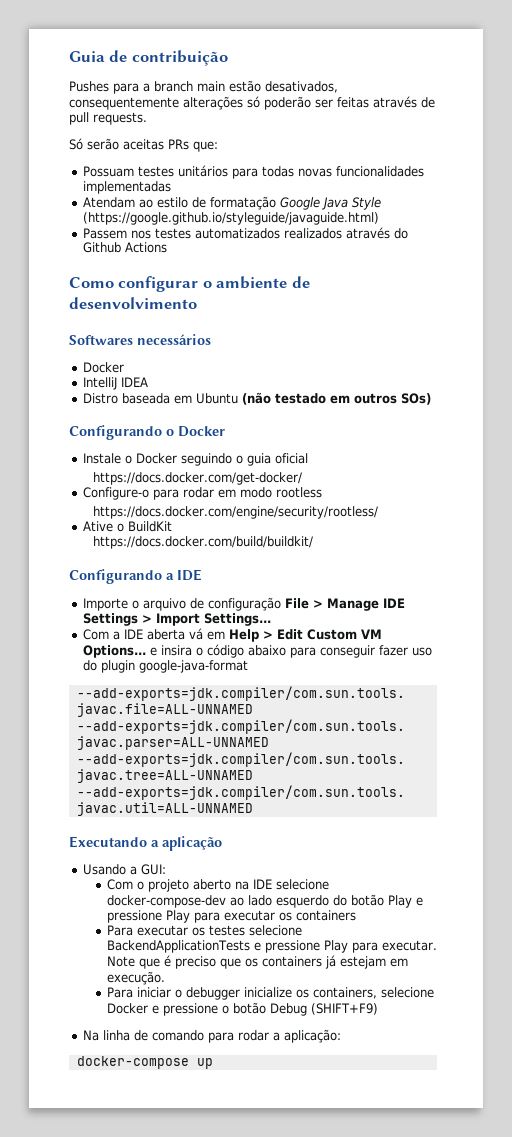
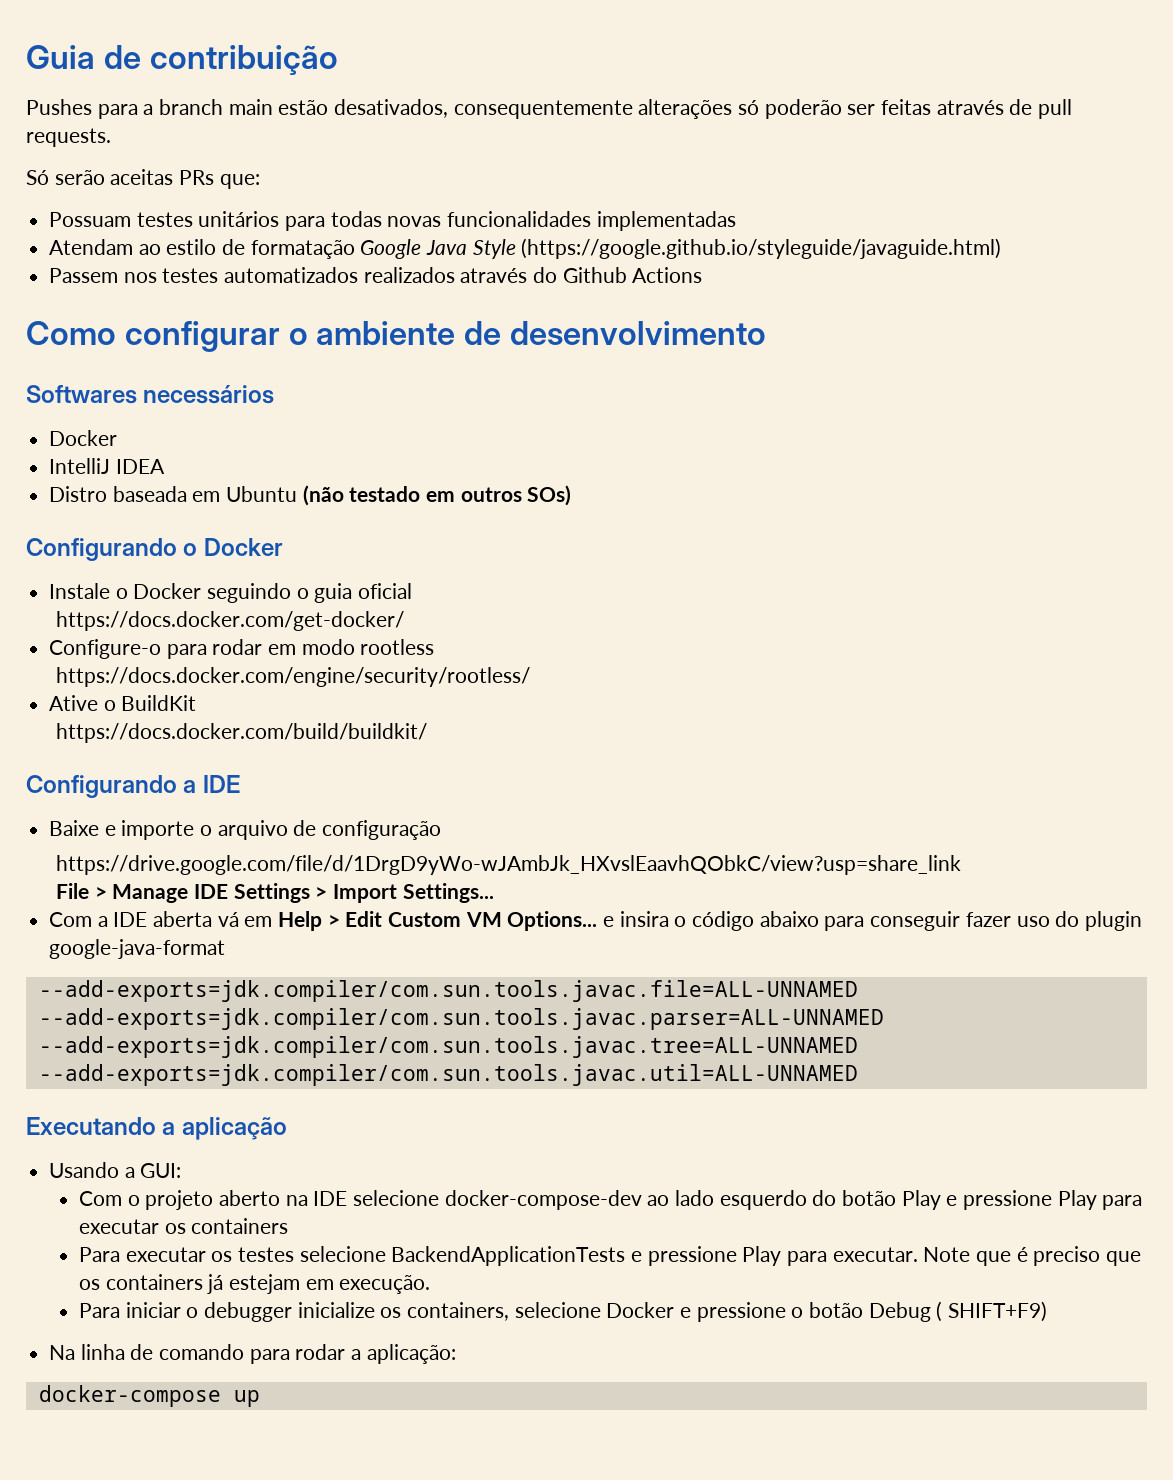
- Importe o arquivo de configuração File > Manage IDE Settings > Import Settings...
+ Baixe e importe o arquivo de configuração
+ https://drive.google.com/file/d/1DrgD9yWo-wJAmbJk_HXvslEaavhQObkC/view?usp=share_link
+ File > Manage IDE Settings > Import Settings...
- Para iniciar o debugger inicialize os containers, selecione Docker e pressione o botão Debug (SHIFT+F9)
+ Para iniciar o debugger inicialize os containers, selecione Docker e pressione o botão Debug ( SHIFT+F9)

